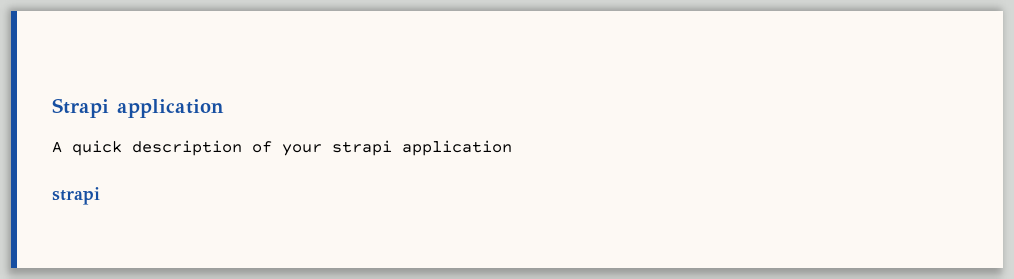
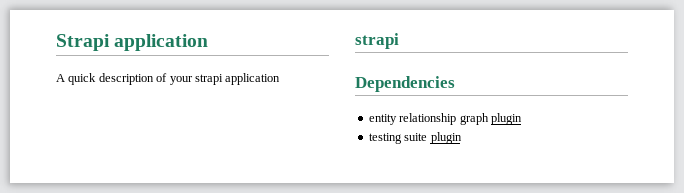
+ Dependencies
+ entity relationship graph plugin
+ testing suite plugin

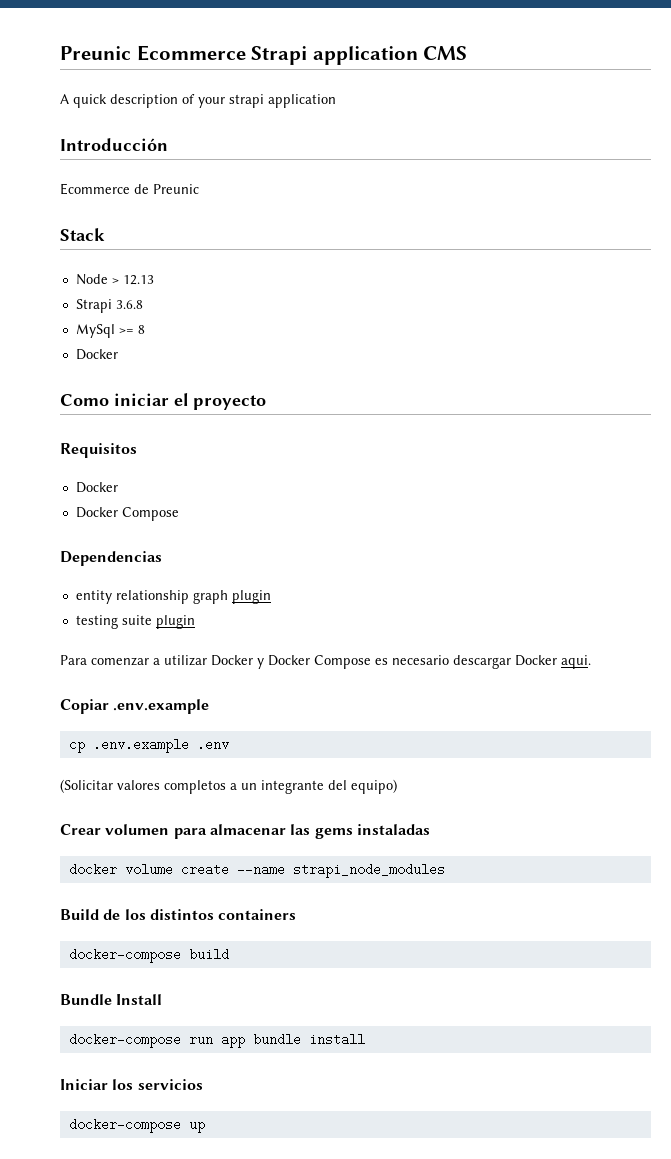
- Strapi application
+ Preunic Ecommerce Strapi application CMS
  A quick description of your strapi application
- strapi
- Dependencies
+ Introducción
+ Ecommerce de Preunic
+ Stack
+ Node > 12.13
+ Strapi 3.6.8
+ MySql >= 8
+ Docker
+ Como iniciar el proyecto
+ Requisitos
+ Docker
+ Docker Compose
+ Dependencias
+ Para comenzar a utilizar Docker y Docker Compose es necesario descargar Docker aqui.
+ Copiar .env.example
+ cp .env.example .env
+ (Solicitar valores completos a un integrante del equipo)
+ Crear volumen para almacenar las gems instaladas
+ docker volume create --name strapi_node_modules
+ Build de los distintos containers
+ docker-compose build
+ Bundle Install
+ docker-compose run app bundle install
+ Iniciar los servicios
+ docker-compose up

